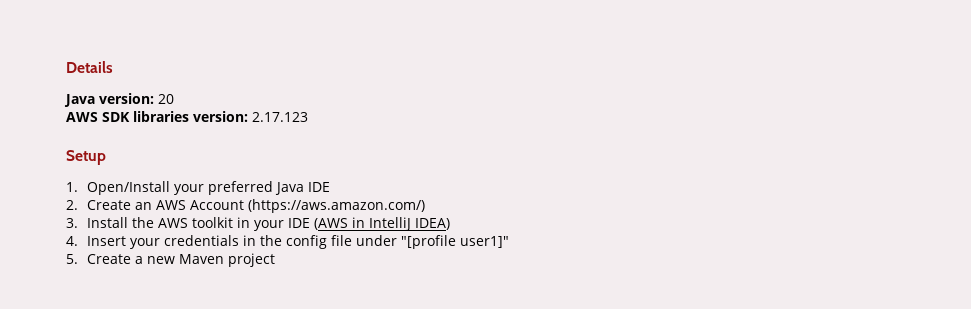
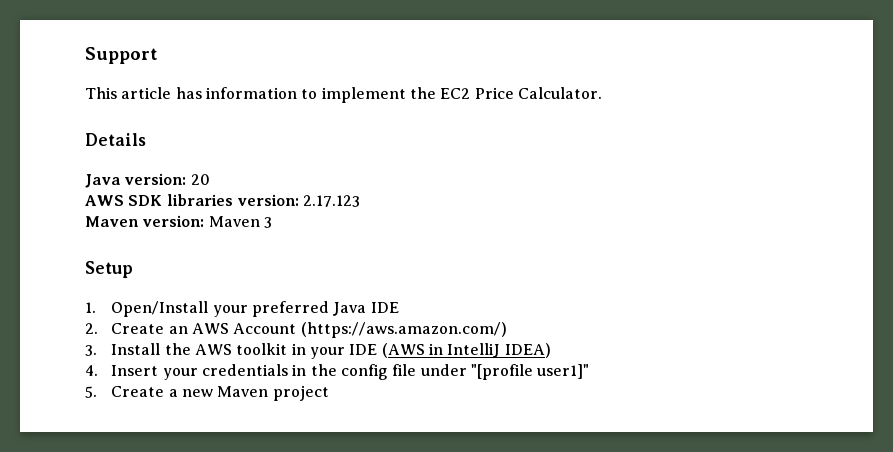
+ Support
+ This article has information to implement the EC2 Price Calculator.
+ Maven version: Maven 3

